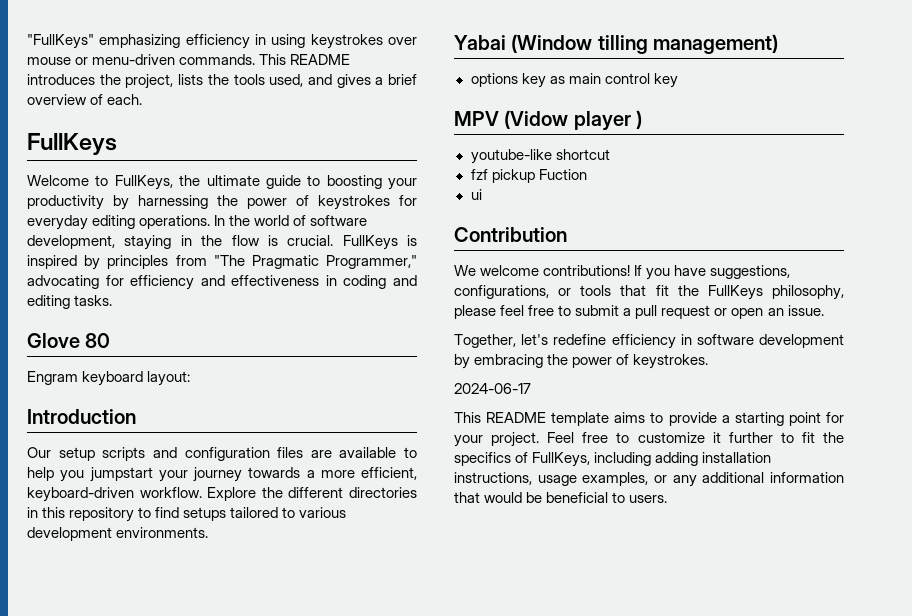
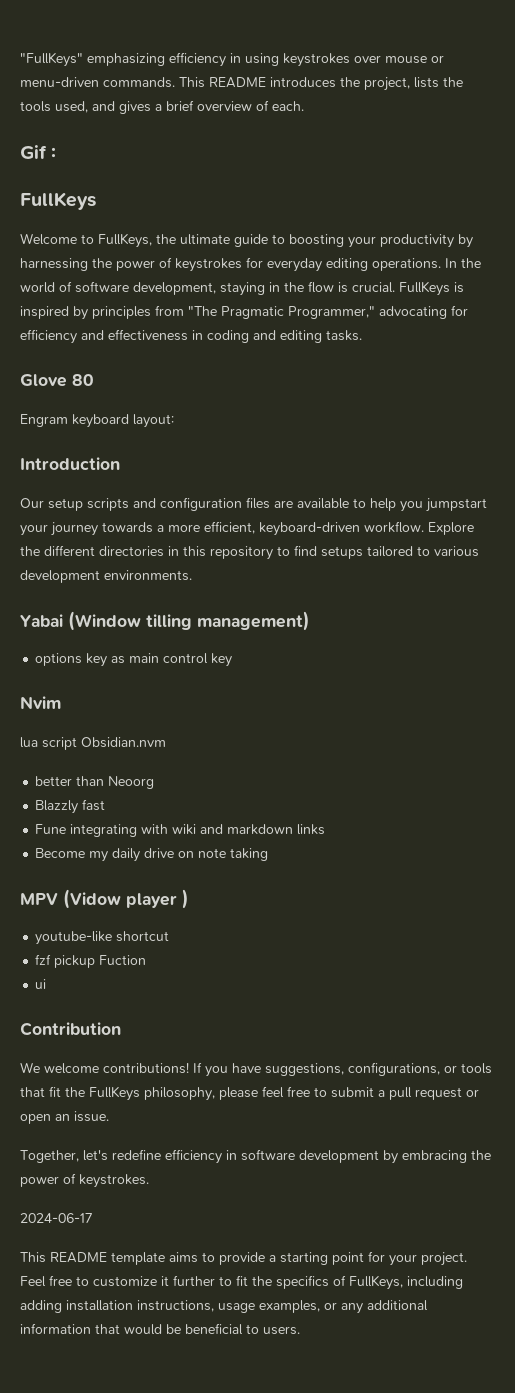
+ Gif :
+ Nvim
+ lua script Obsidian.nvm
+ better than Neoorg
+ Blazzly fast
+ Fune integrating with wiki and markdown links
+ Become my daily drive on note taking

